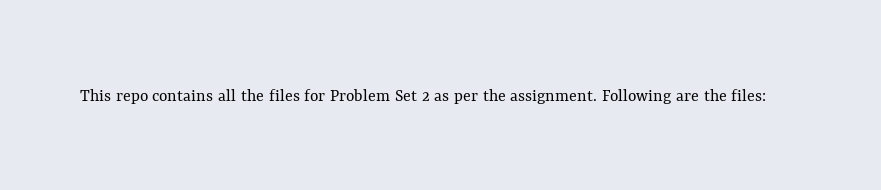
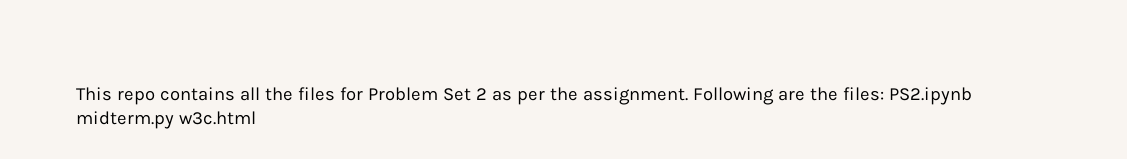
- Following are the files:
+ Following are the files: PS2.ipynb midterm.py w3c.html

